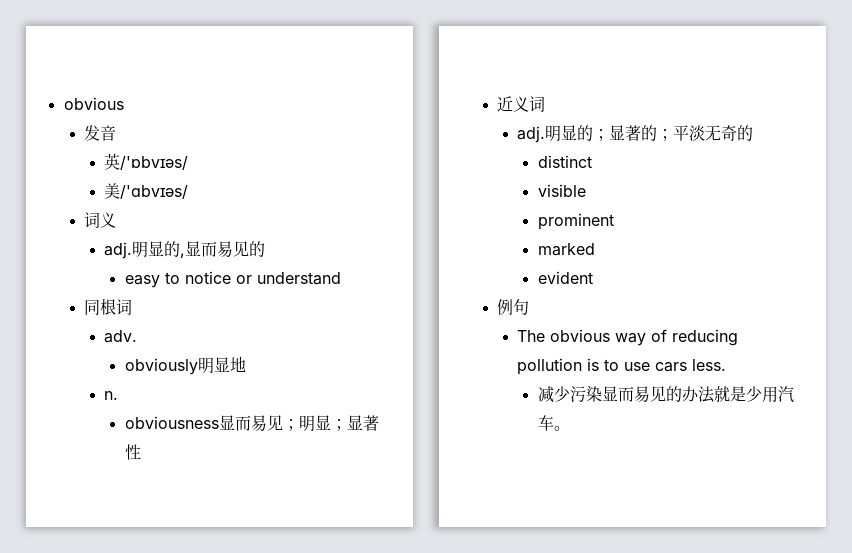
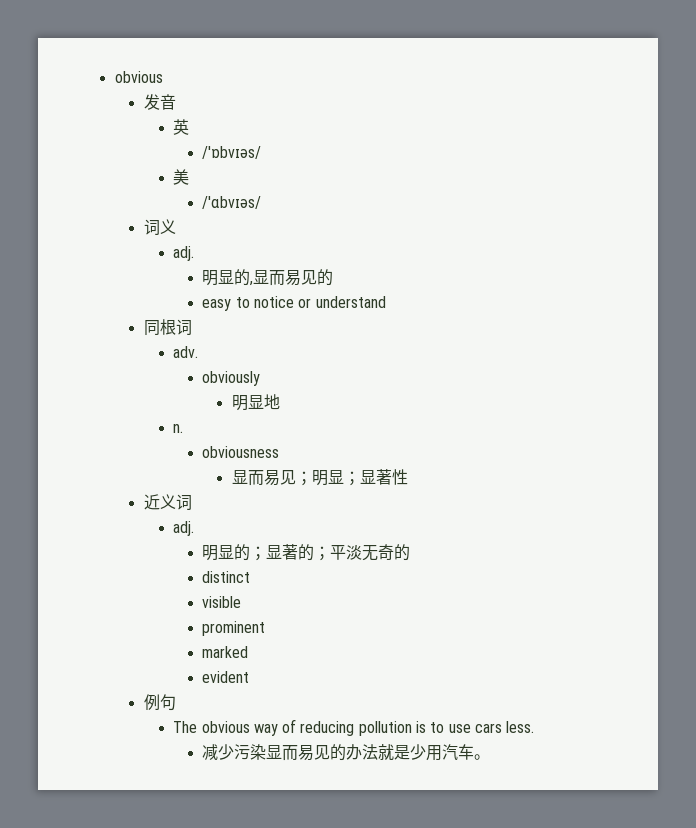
- 英/'ɒbvɪəs/
+ 英
+ /'ɒbvɪəs/
- 美/'ɑbvɪəs/
+ 美
+ /'ɑbvɪəs/
  词义
- adj.明显的,显而易见的
+ adj.
+ 明显的,显而易见的
- obviously明显地
+ obviously
+ 明显地
- obviousness显而易见；明显；显著性
+ obviousness
+ 显而易见；明显；显著性
  近义词
- adj.明显的；显著的；平淡无奇的
+ adj.
+ 明显的；显著的；平淡无奇的

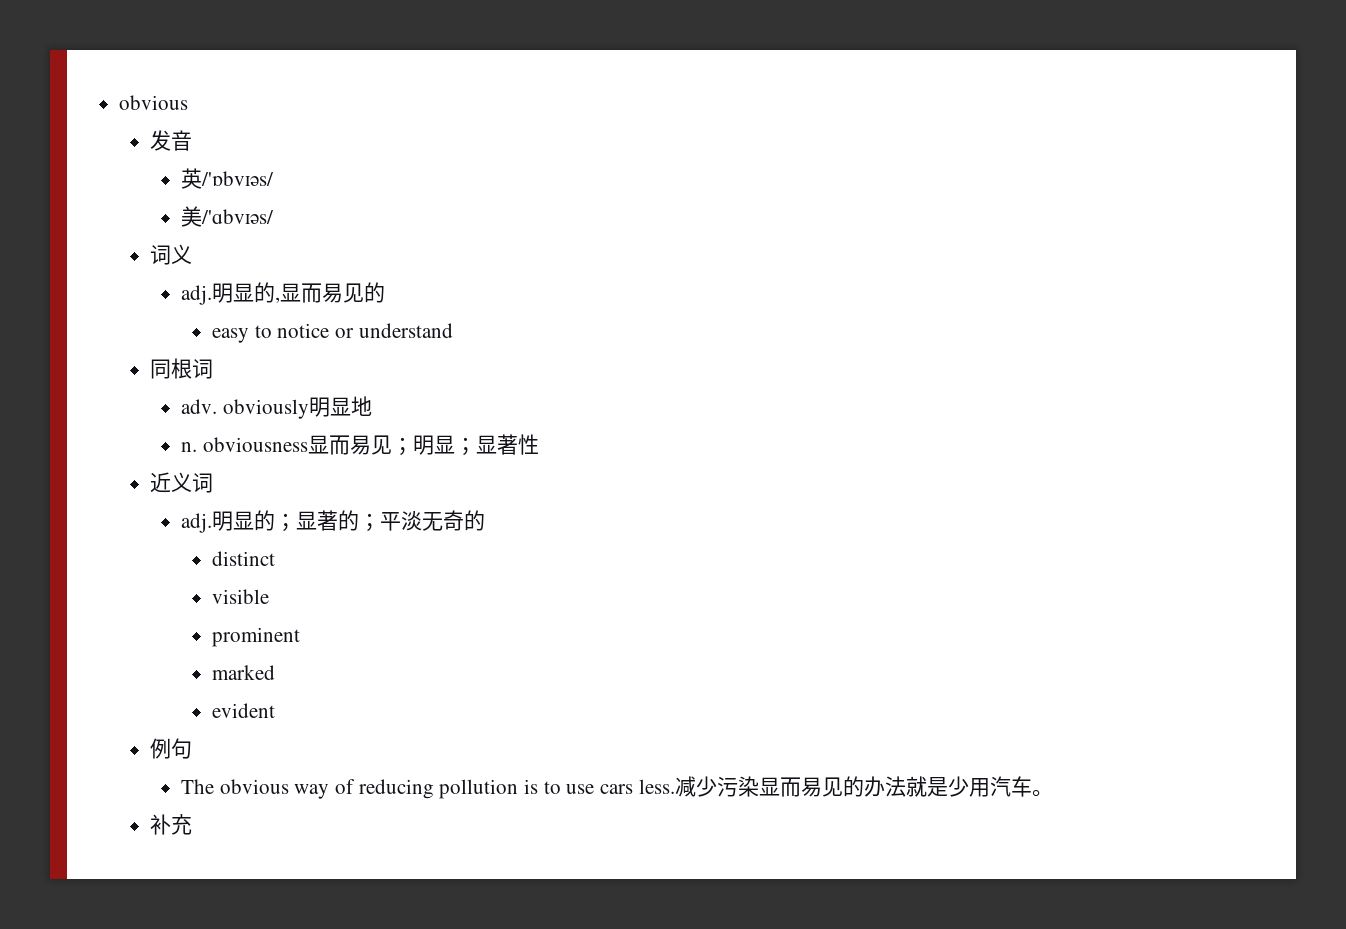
- 英
- /'ɒbvɪəs/
+ 英/'ɒbvɪəs/
- 美
- /'ɑbvɪəs/
+ 美/'ɑbvɪəs/
  词义
- adj.
- 明显的,显而易见的
+ adj.明显的,显而易见的
- adv.
- obviously
- 明显地
+ adv. obviously明显地
- n.
- obviousness
- 显而易见；明显；显著性
+ n. obviousness显而易见；明显；显著性
  近义词
- adj.
- 明显的；显著的；平淡无奇的
+ adj.明显的；显著的；平淡无奇的
- The obvious way of reducing pollution is to use cars less.
- 减少污染显而易见的办法就是少用汽车。
+ The obvious way of reducing pollution is to use cars less.减少污染显而易见的办法就是少用汽车。
+ 补充

